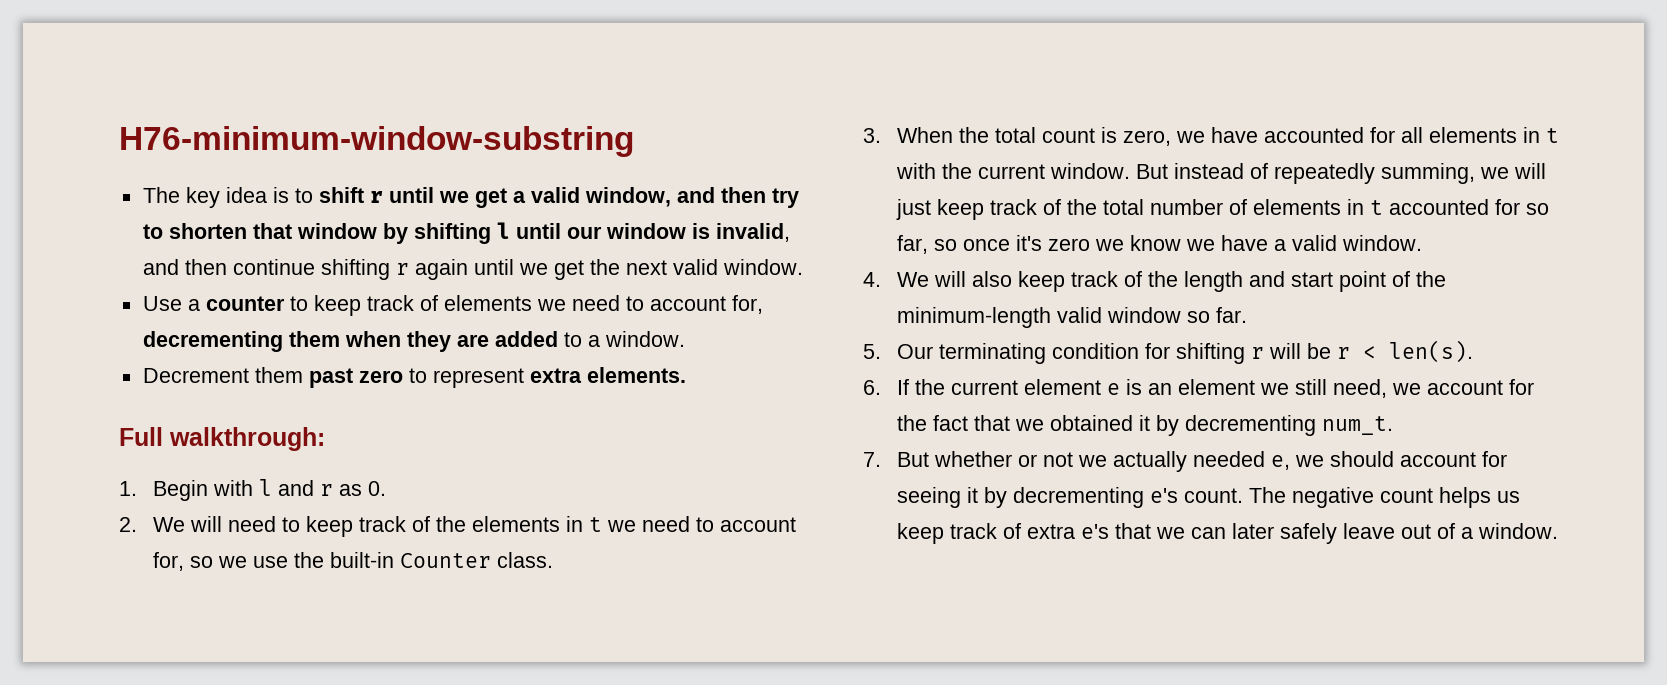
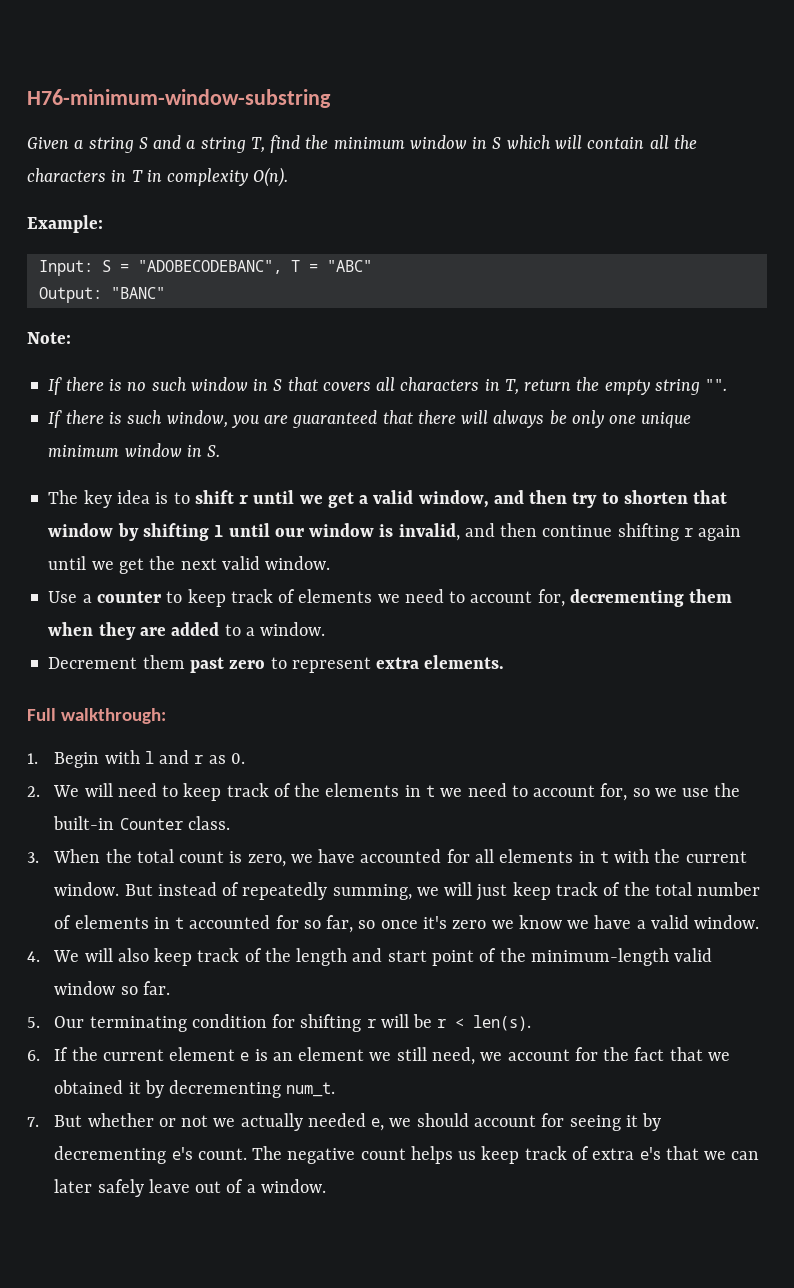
+ Given a string S and a string T, find the minimum window in S which will contain all the characters in T in complexity O(n).
+ Example:
+ Input: S = "ADOBECODEBANC", T = "ABC"
+ Output: "BANC"
+ Note:
+ If there is no such window in S that covers all characters in T, return the empty string "".
+ If there is such window, you are guaranteed that there will always be only one unique minimum window in S.

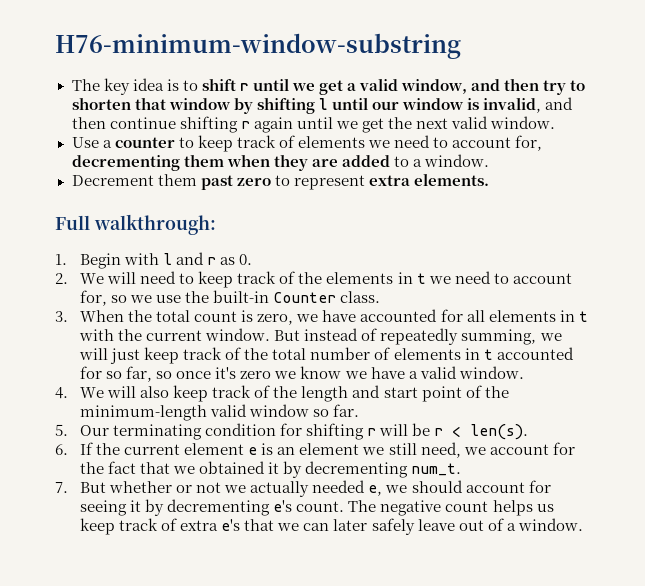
- Given a string S and a string T, find the minimum window in S which will contain all the characters in T in complexity O(n).
- Example:
- Input: S = "ADOBECODEBANC", T = "ABC"
- Output: "BANC"
- Note:
- If there is no such window in S that covers all characters in T, return the empty string "".
- If there is such window, you are guaranteed that there will always be only one unique minimum window in S.

